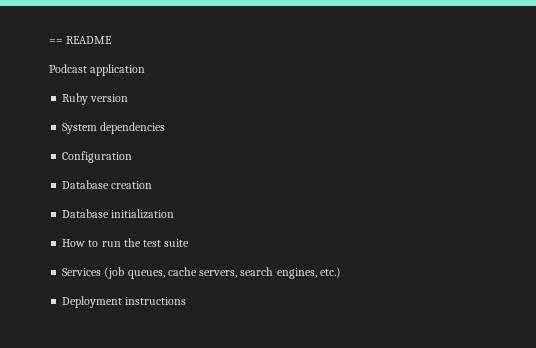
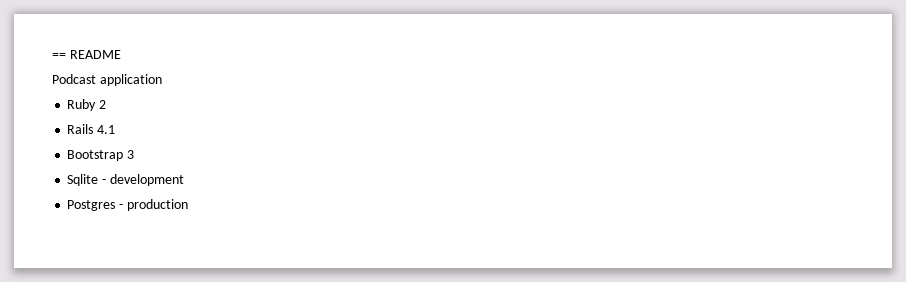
- Ruby version
- System dependencies
- Configuration
- Database creation
- Database initialization
- How to run the test suite
- Services (job queues, cache servers, search engines, etc.)
- Deployment instructions
+ Ruby 2
+ Rails 4.1
+ Bootstrap 3
+ Sqlite - development
+ Postgres - production

